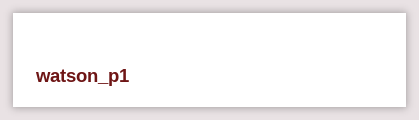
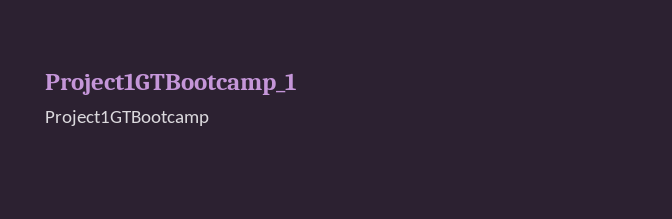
- watson_p1
+ Project1GTBootcamp_1
+ Project1GTBootcamp

